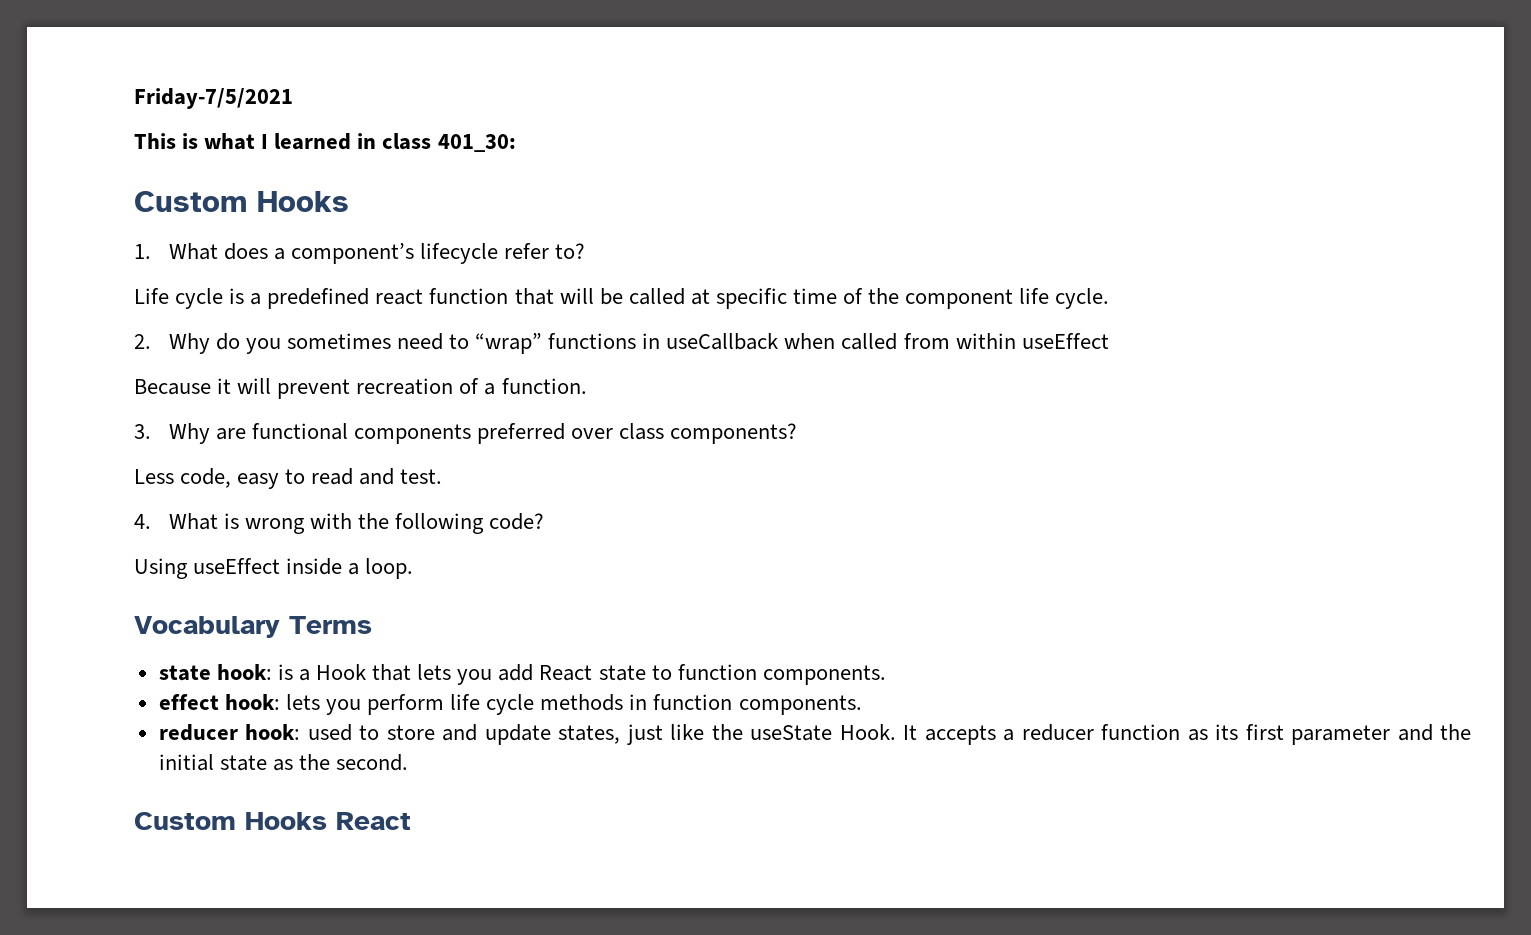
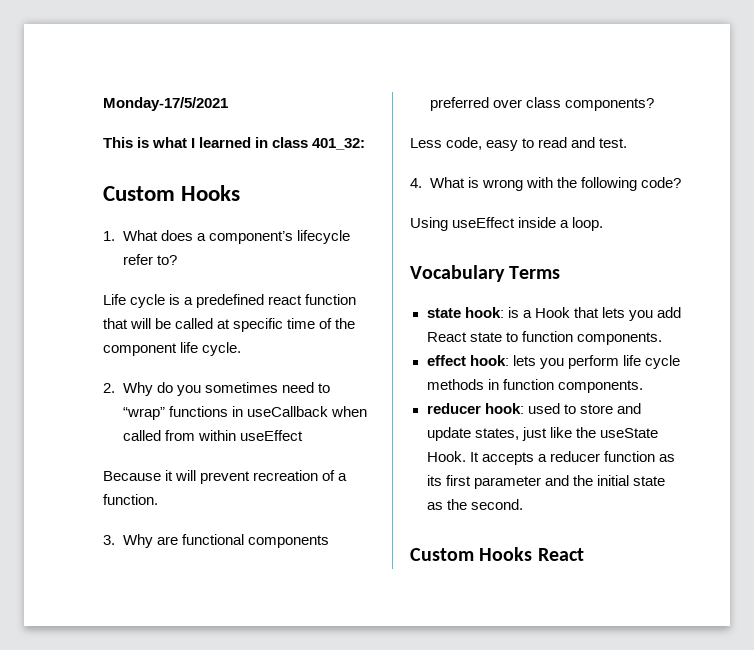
- Friday-7/5/2021
+ Monday-17/5/2021
- This is what I learned in class 401_30:
+ This is what I learned in class 401_32:

